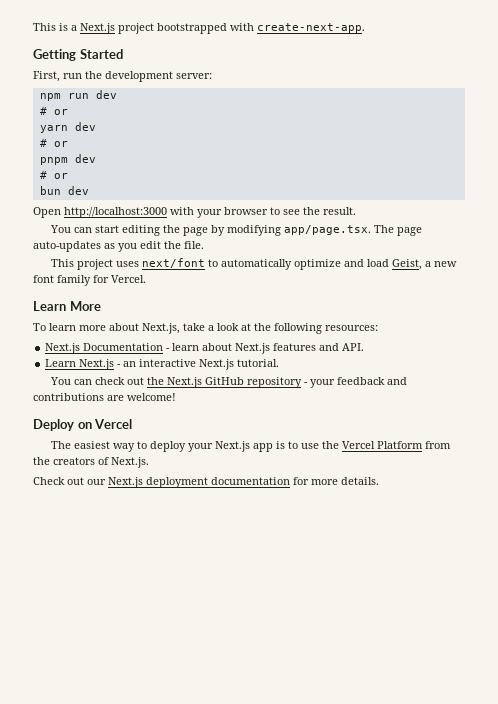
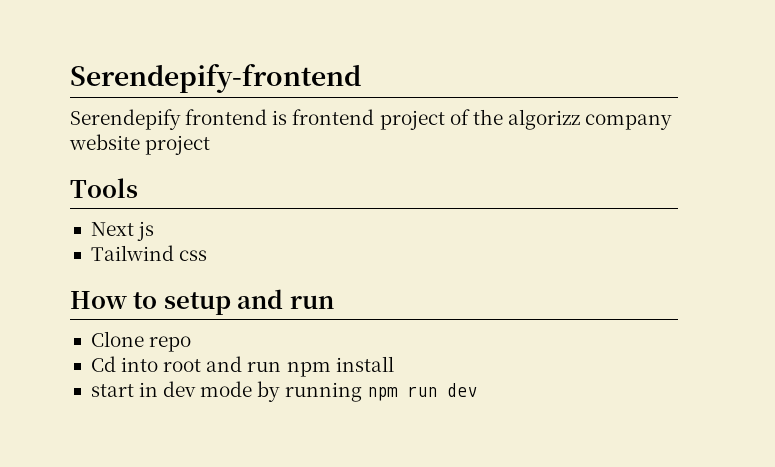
- This is a Next.js project bootstrapped with create-next-app.
- Getting Started
- First, run the development server:
- npm run dev
- # or
- yarn dev
- # or
- pnpm dev
- # or
- bun dev
- Open http://localhost:3000 with your browser to see the result.
- You can start editing the page by modifying app/page.tsx. The page auto-updates as you edit the file.
- This project uses next/font to automatically optimize and load Geist, a new font family for Vercel.
- Learn More
- To learn more about Next.js, take a look at the following resources:
- Next.js Documentation - learn about Next.js features and API.
- Learn Next.js - an interactive Next.js tutorial.
- You can check out the Next.js GitHub repository - your feedback and contributions are welcome!
- Deploy on Vercel
- The easiest way to deploy your Next.js app is to use the Vercel Platform from the creators of Next.js.
- Check out our Next.js deployment documentation for more details.
+ Serendepify-frontend
+ Serendepify frontend is frontend project of the algorizz company website project
+ Tools
+ Next js
+ Tailwind css
+ How to setup and run
+ Clone repo
+ Cd into root and run npm install
+ start in dev mode by running npm run dev

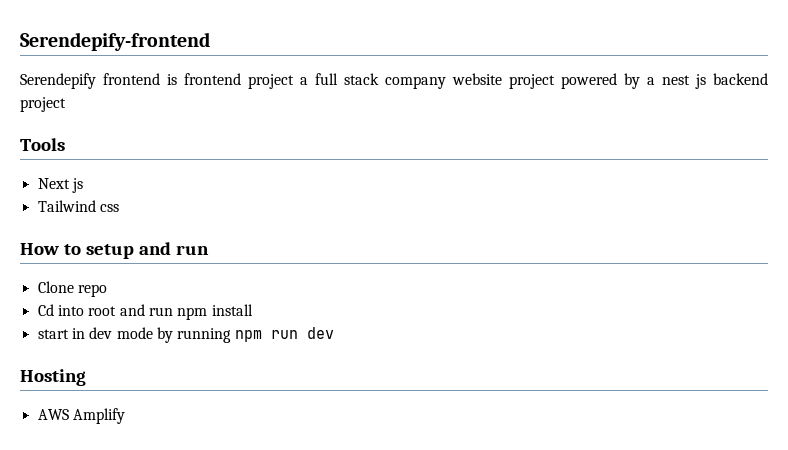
- Serendepify frontend is frontend project of the algorizz company website project
+ Serendepify frontend is frontend project a full stack company website project powered by a nest js backend project
+ Hosting
+ AWS Amplify

